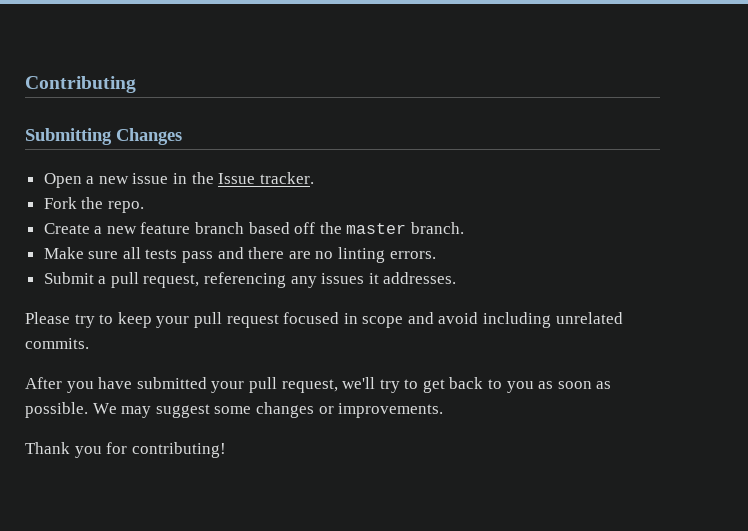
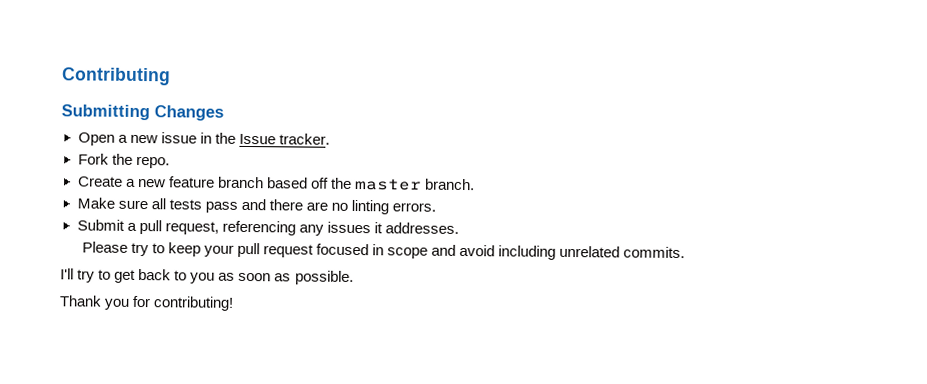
- After you have submitted your pull request, we'll try to get back to you as soon as possible. We may suggest some changes or improvements.
+ I'll try to get back to you as soon as possible.

